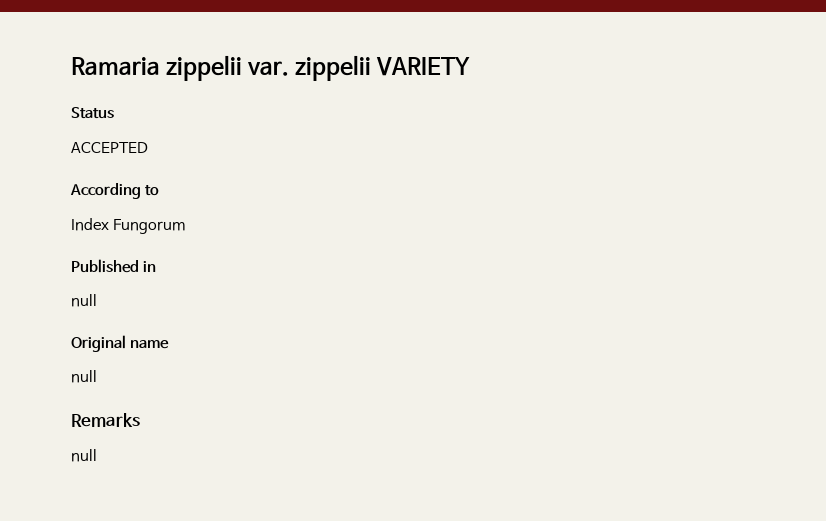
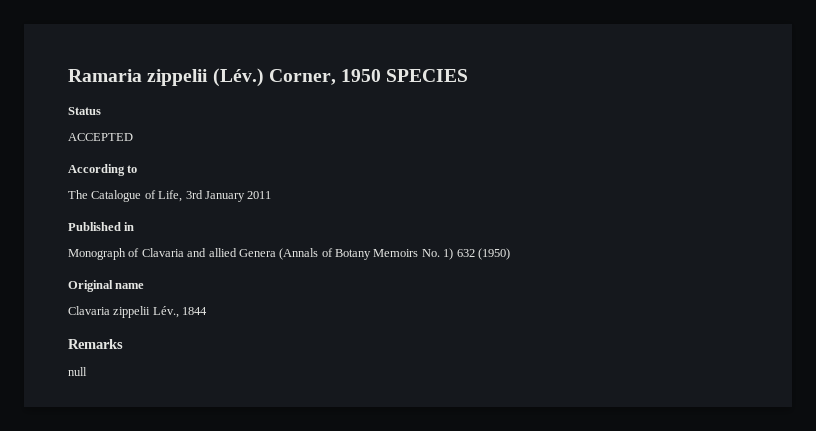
- Ramaria zippelii var. zippelii VARIETY
+ Ramaria zippelii (Lév.) Corner, 1950 SPECIES
- Index Fungorum
+ The Catalogue of Life, 3rd January 2011
  Published in
- null
+ Monograph of Clavaria and allied Genera (Annals of Botany Memoirs No. 1) 632 (1950)
  Original name
- null
+ Clavaria zippelii Lév., 1844

